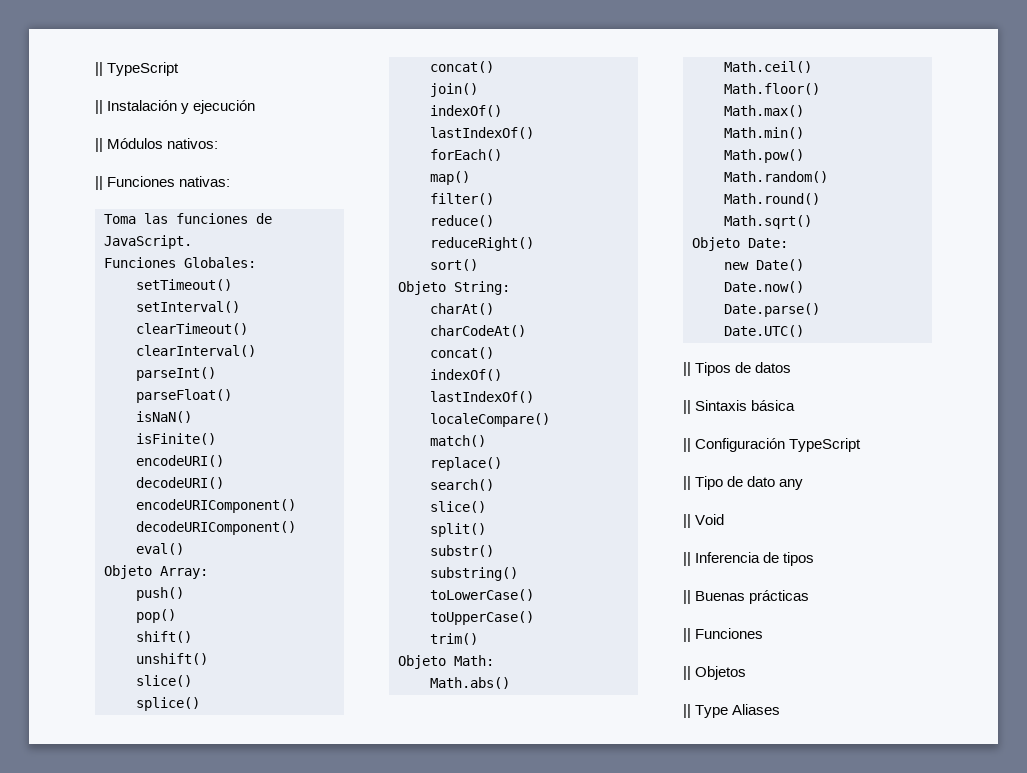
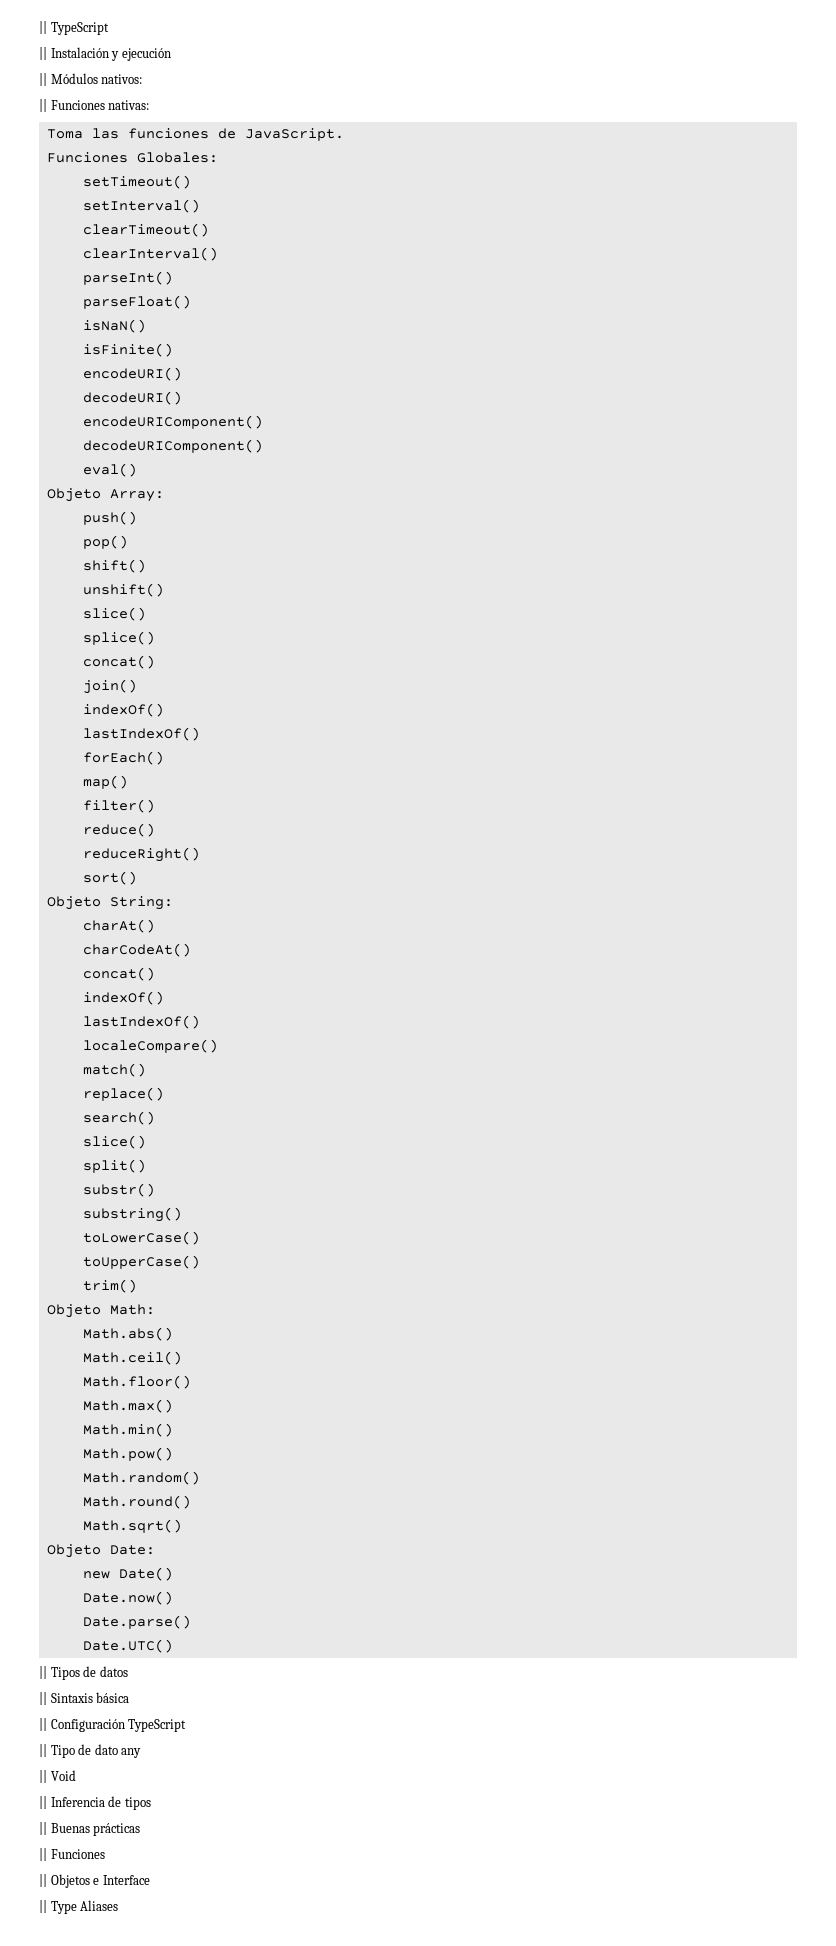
- || Objetos
+ || Objetos e Interface

